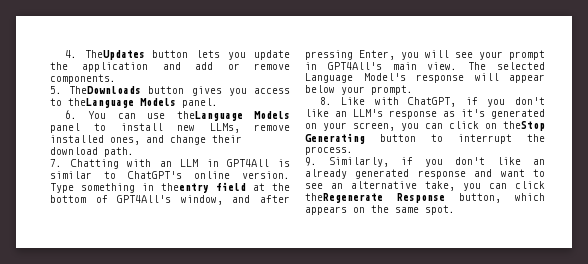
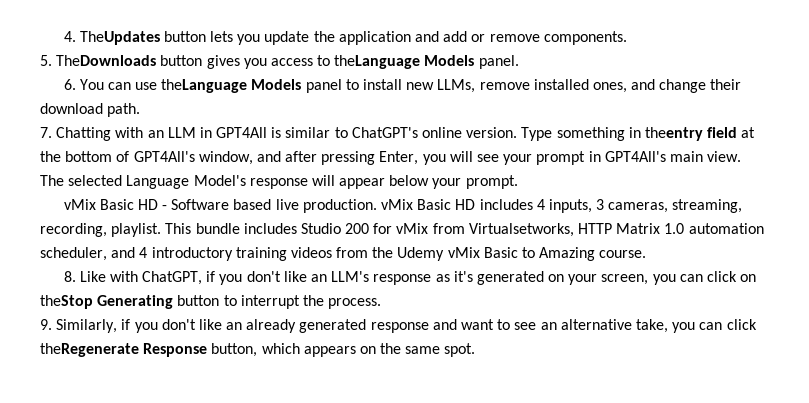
+ vMix Basic HD - Software based live production. vMix Basic HD includes 4 inputs, 3 cameras, streaming, recording, playlist. This bundle includes Studio 200 for vMix from Virtualsetworks, HTTP Matrix 1.0 automation scheduler, and 4 introductory training videos from the Udemy vMix Basic to Amazing course.

